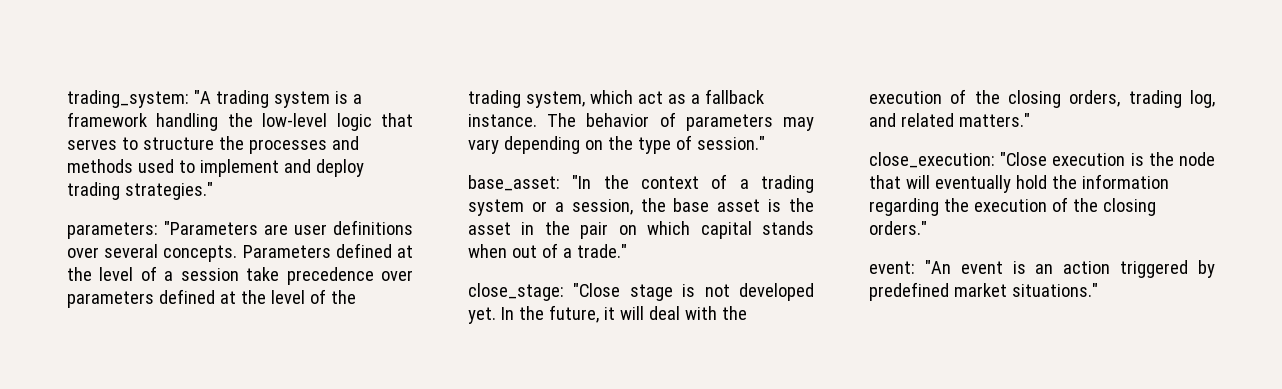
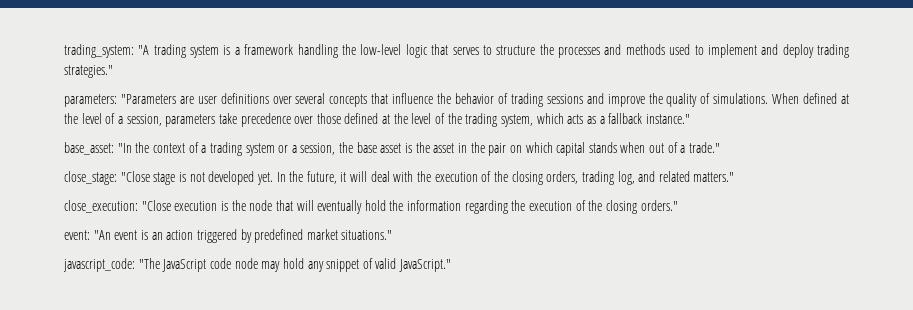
- parameters: "Parameters are user definitions over several concepts. Parameters defined at the level of a session take precedence over parameters defined at the level of the trading system, which act as a fallback instance. The behavior of parameters may vary depending on the type of session."
+ parameters: "Parameters are user definitions over several concepts that influence the behavior of trading sessions and improve the quality of simulations. When defined at the level of a session, parameters take precedence over those defined at the level of the trading system, which acts as a fallback instance."
+ javascript_code: "The JavaScript code node may hold any snippet of valid JavaScript."

